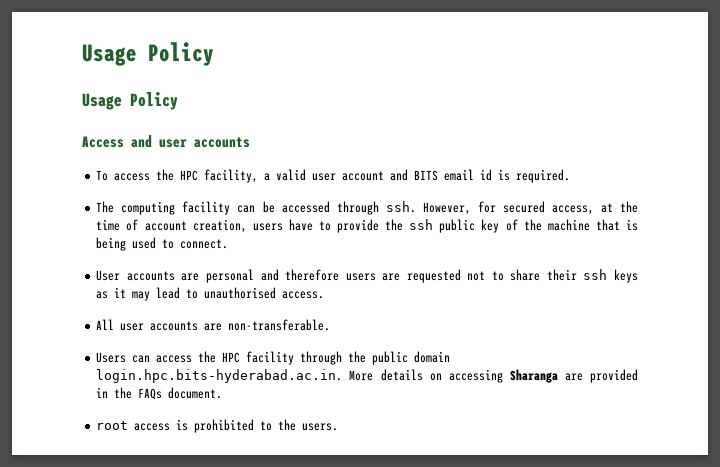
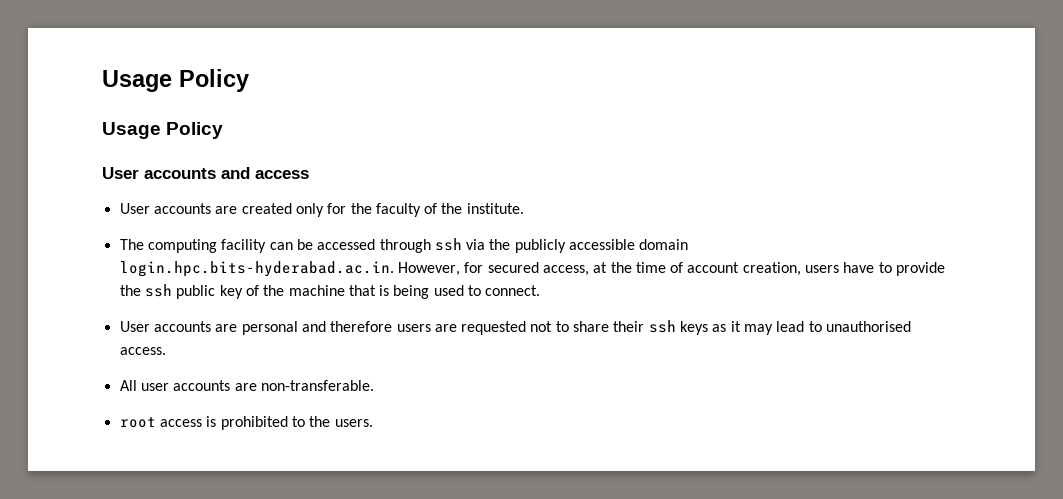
- Access and user accounts
- To access the HPC facility, a valid user account and BITS email id is required.
+ User accounts and access
+ User accounts are created only for the faculty of the institute.
- The computing facility can be accessed through ssh. However, for secured access, at the time of account creation, users have to provide the ssh public key of the machine that is being used to connect.
+ The computing facility can be accessed through ssh via the publicly accessible domain login.hpc.bits-hyderabad.ac.in. However, for secured access, at the time of account creation, users have to provide the ssh public key of the machine that is being used to connect.
- Users can access the HPC facility through the public domain login.hpc.bits-hyderabad.ac.in. More details on accessing Sharanga are provided in the FAQs document.

